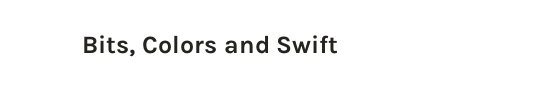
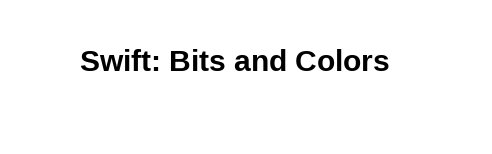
- Bits, Colors and Swift
+ Swift: Bits and Colors

